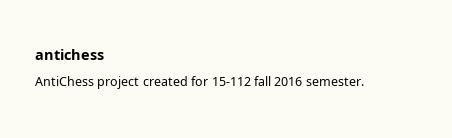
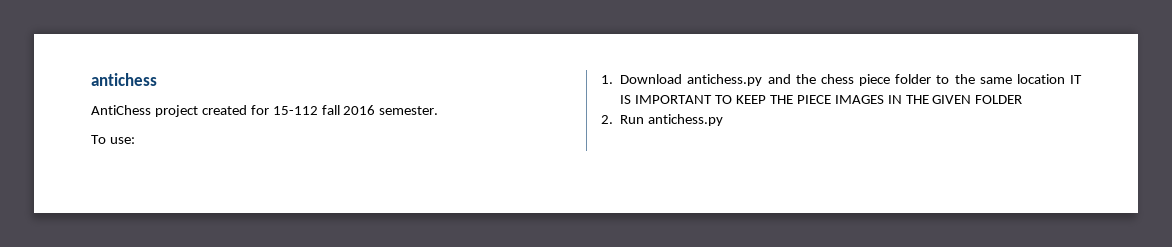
+ To use:
+ 1. Download antichess.py and the chess piece folder to the same location IT IS IMPORTANT TO KEEP THE PIECE IMAGES IN THE GIVEN FOLDER
+ 2. Run antichess.py

